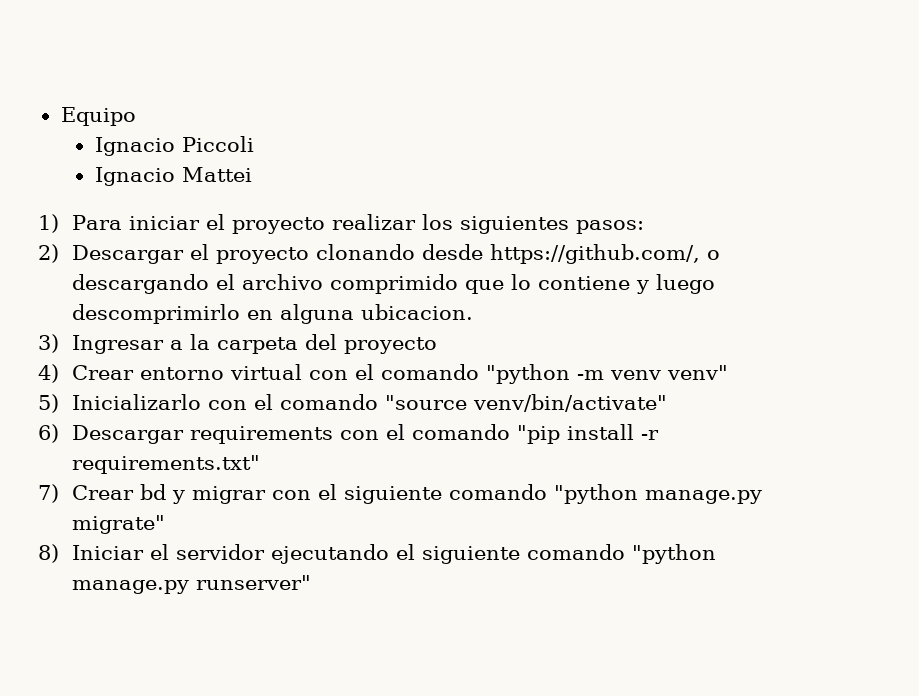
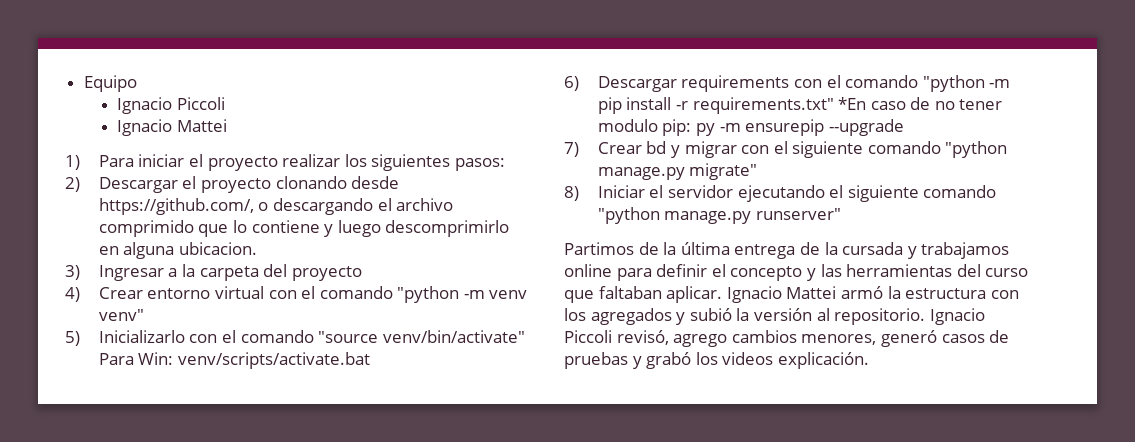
- 5) Inicializarlo con el comando "source venv/bin/activate"
+ 5) Inicializarlo con el comando "source venv/bin/activate" Para Win: venv/scripts/activate.bat
- 6) Descargar requirements con el comando "pip install -r requirements.txt"
+ 6) Descargar requirements con el comando "python -m pip install -r requirements.txt" *En caso de no tener modulo pip: py -m ensurepip --upgrade
+ Partimos de la última entrega de la cursada y trabajamos online para definir el concepto y las herramientas del curso que faltaban aplicar. Ignacio Mattei armó la estructura con los agregados y subió la versión al repositorio. Ignacio Piccoli revisó, agrego cambios menores, generó casos de pruebas y grabó los videos explicación.

